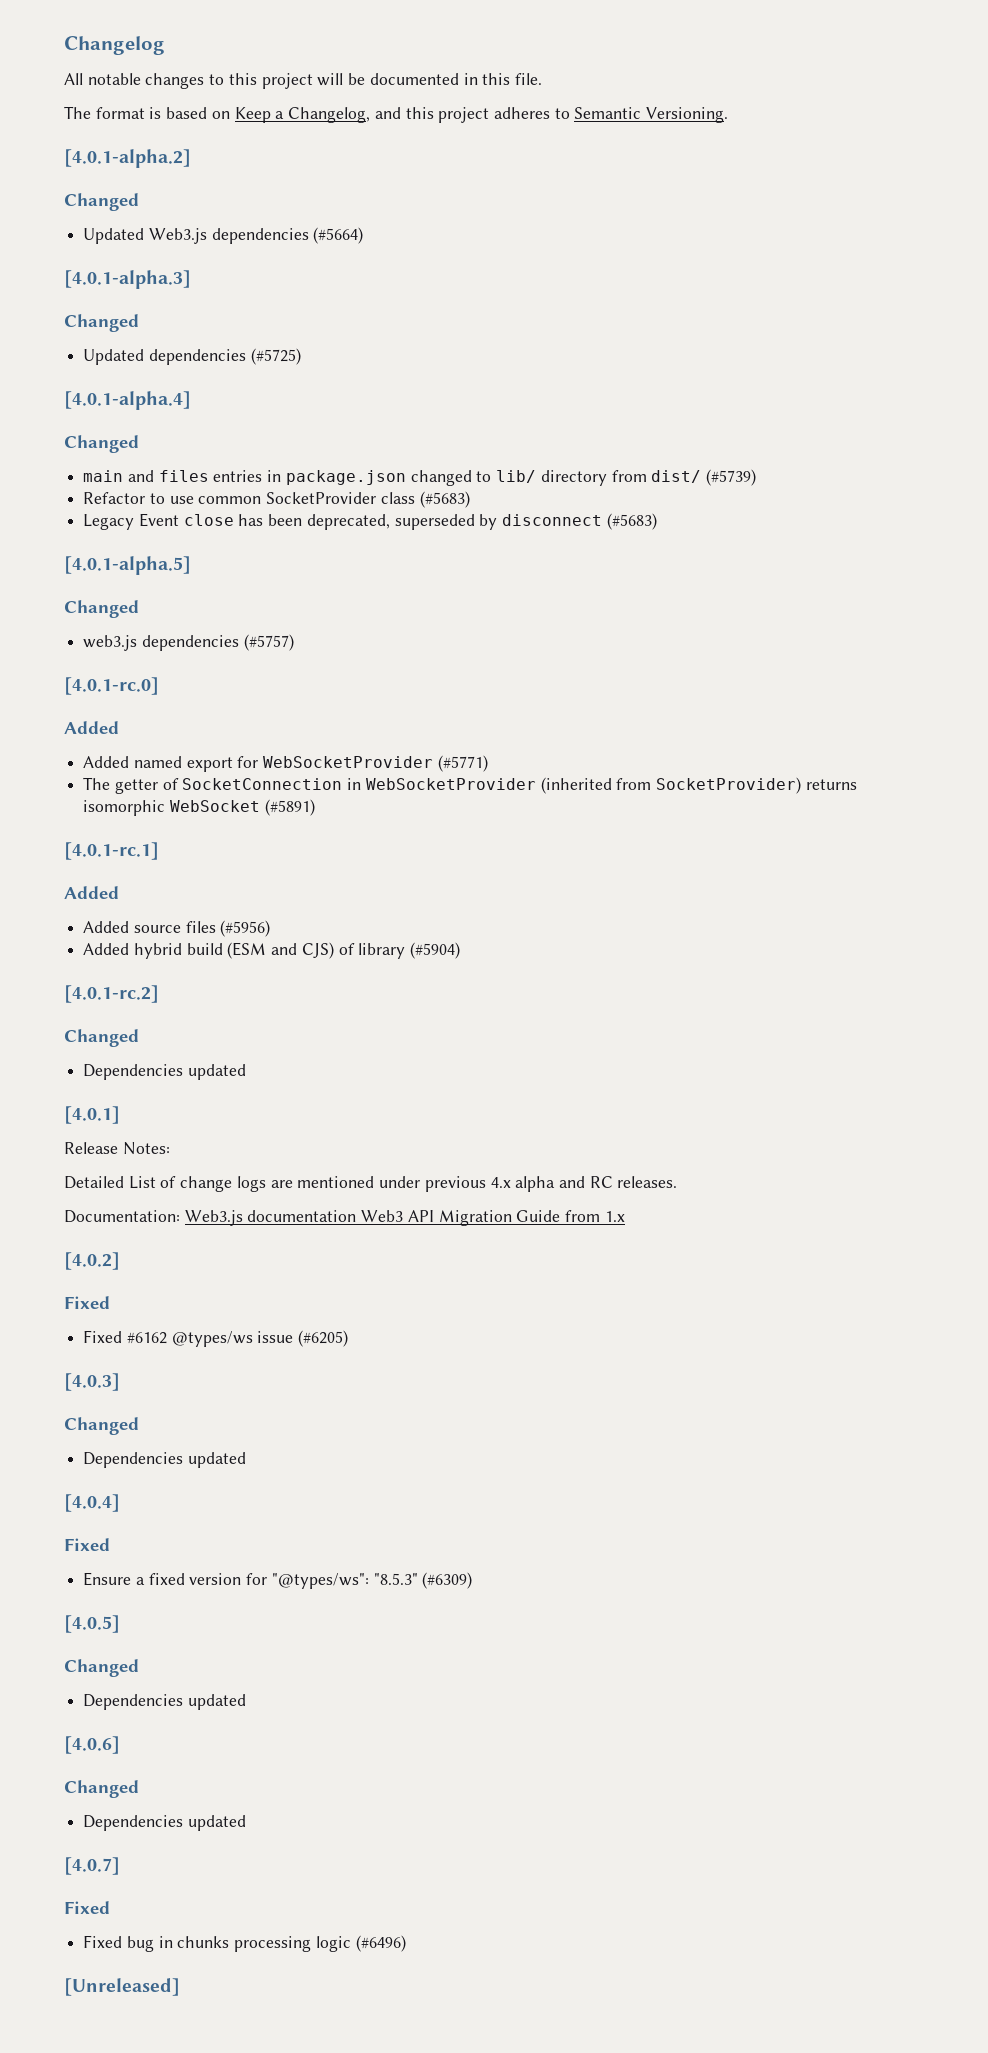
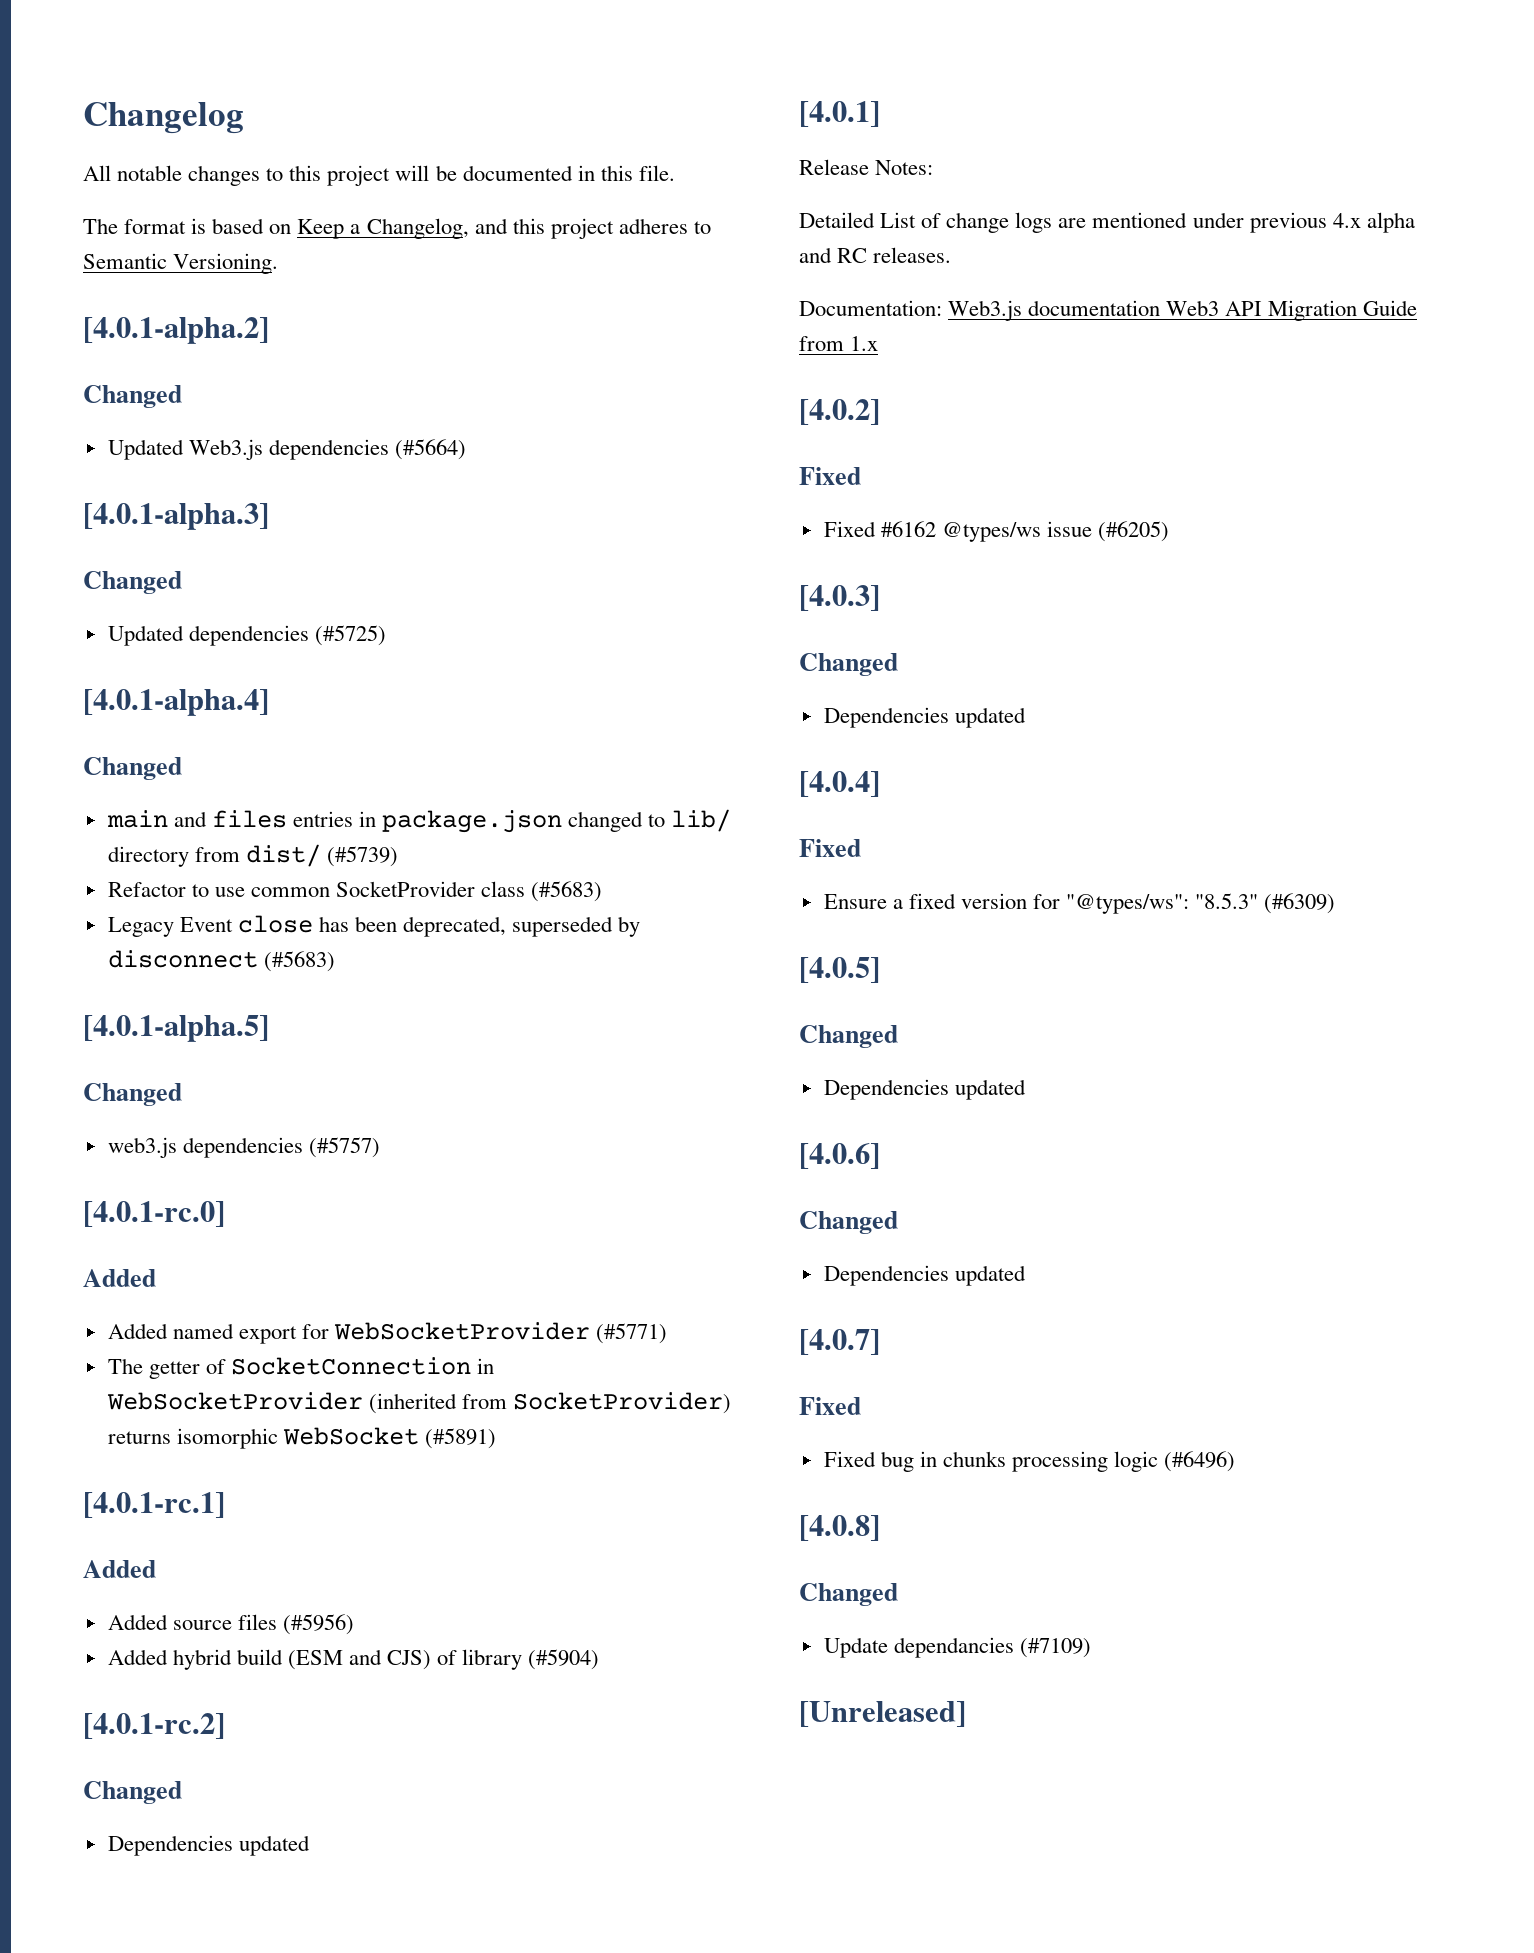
+ [4.0.8]
+ Changed
+ Update dependancies (#7109)

